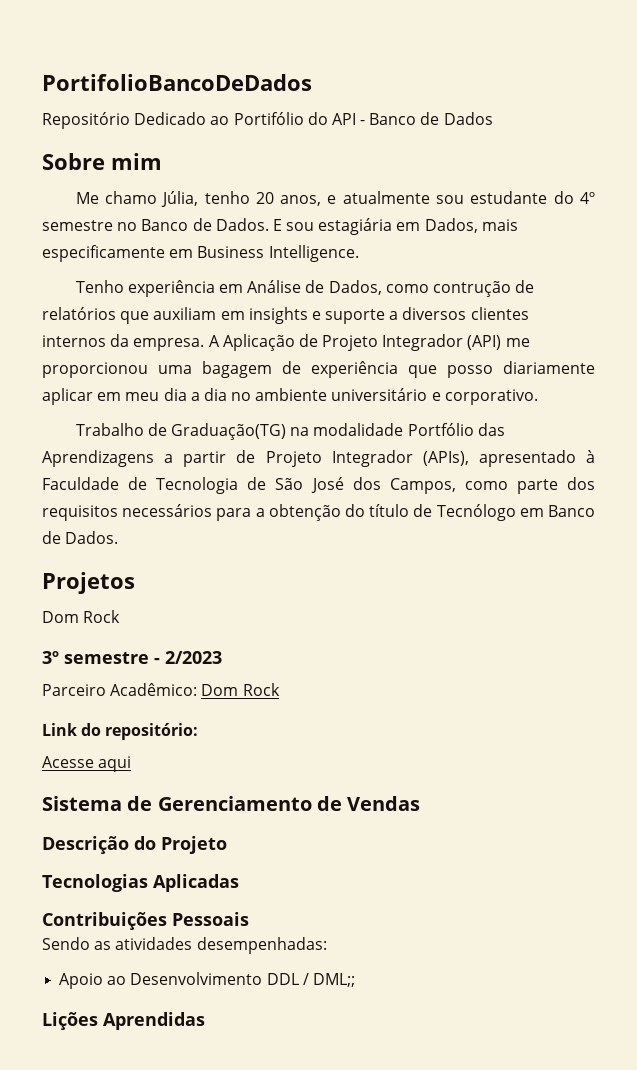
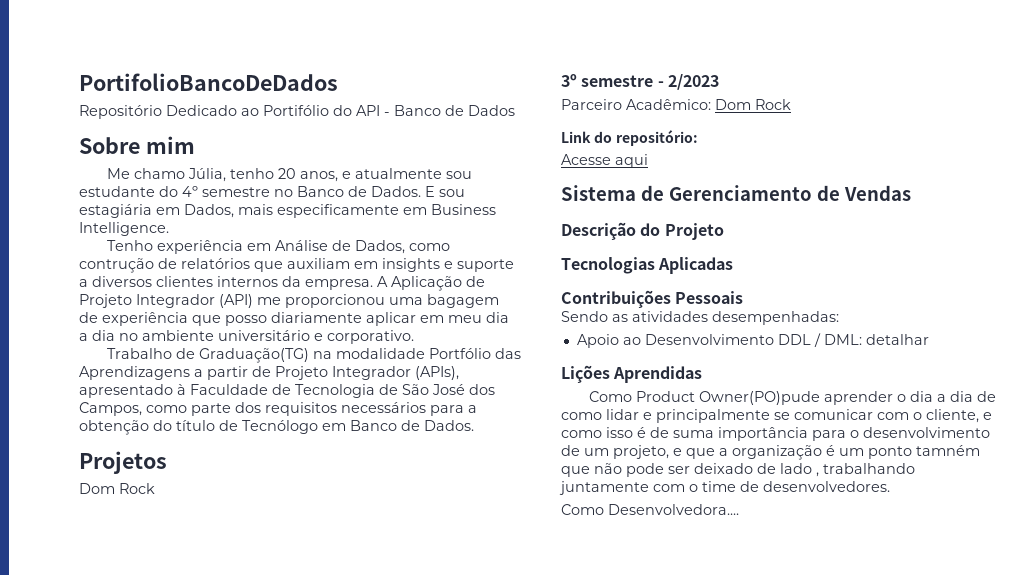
- Apoio ao Desenvolvimento DDL / DML;;
+ Apoio ao Desenvolvimento DDL / DML: detalhar
+ Como Product Owner(PO)pude aprender o dia a dia de como lidar e principalmente se comunicar com o cliente, e como isso é de suma importância para o desenvolvimento de um projeto, e que a organização é um ponto tamném que não pode ser deixado de lado , trabalhando juntamente com o time de desenvolvedores.
+ Como Desenvolvedora....

